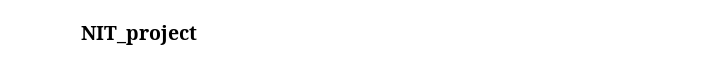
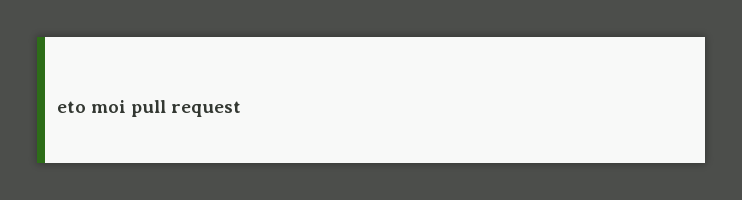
- NIT_project
+ eto moi pull request

